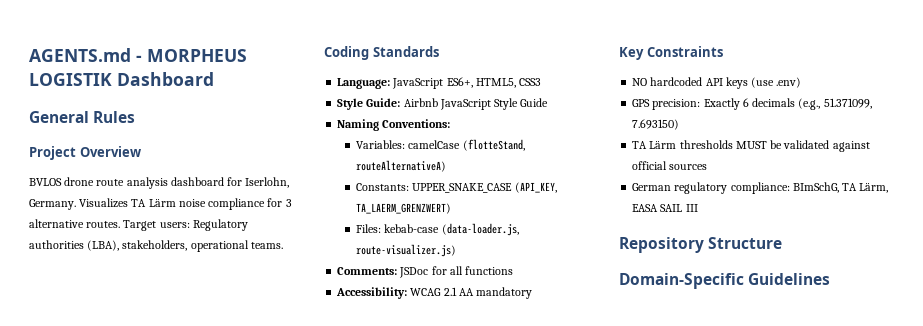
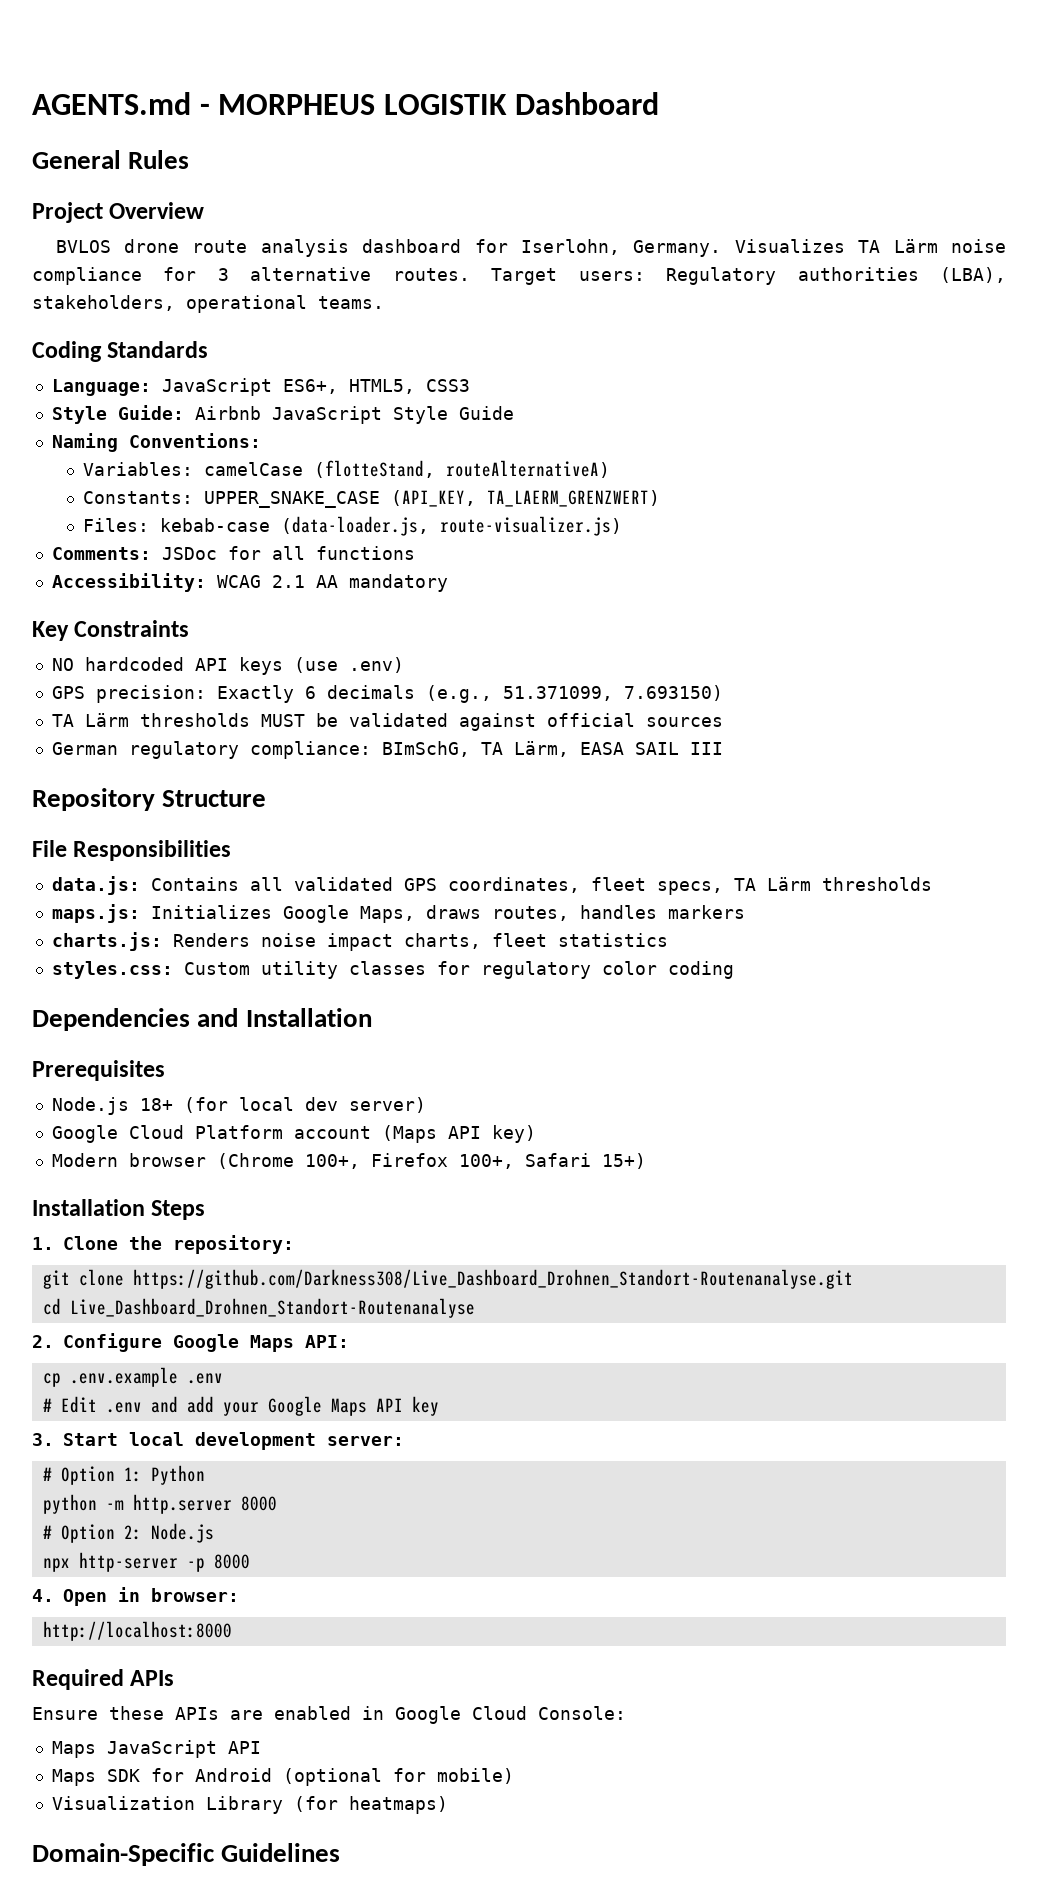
+ File Responsibilities
+ data.js: Contains all validated GPS coordinates, fleet specs, TA Lärm thresholds
+ maps.js: Initializes Google Maps, draws routes, handles markers
+ charts.js: Renders noise impact charts, fleet statistics
+ styles.css: Custom utility classes for regulatory color coding
+ Dependencies and Installation
+ Prerequisites
+ Node.js 18+ (for local dev server)
+ Google Cloud Platform account (Maps API key)
+ Modern browser (Chrome 100+, Firefox 100+, Safari 15+)
+ Installation Steps
+ 1. Clone the repository:
+ git clone https://github.com/Darkness308/Live_Dashboard_Drohnen_Standort-Routenanalyse.git
+ cd Live_Dashboard_Drohnen_Standort-Routenanalyse
+ 2. Configure Google Maps API:
+ cp .env.example .env
+ # Edit .env and add your Google Maps API key
+ 3. Start local development server:
+ # Option 1: Python
+ python -m http.server 8000
+ # Option 2: Node.js
+ npx http-server -p 8000
+ 4. Open in browser:
+ http://localhost:8000
+ Required APIs
+ Ensure these APIs are enabled in Google Cloud Console:
+ Maps JavaScript API
+ Maps SDK for Android (optional for mobile)
+ Visualization Library (for heatmaps)

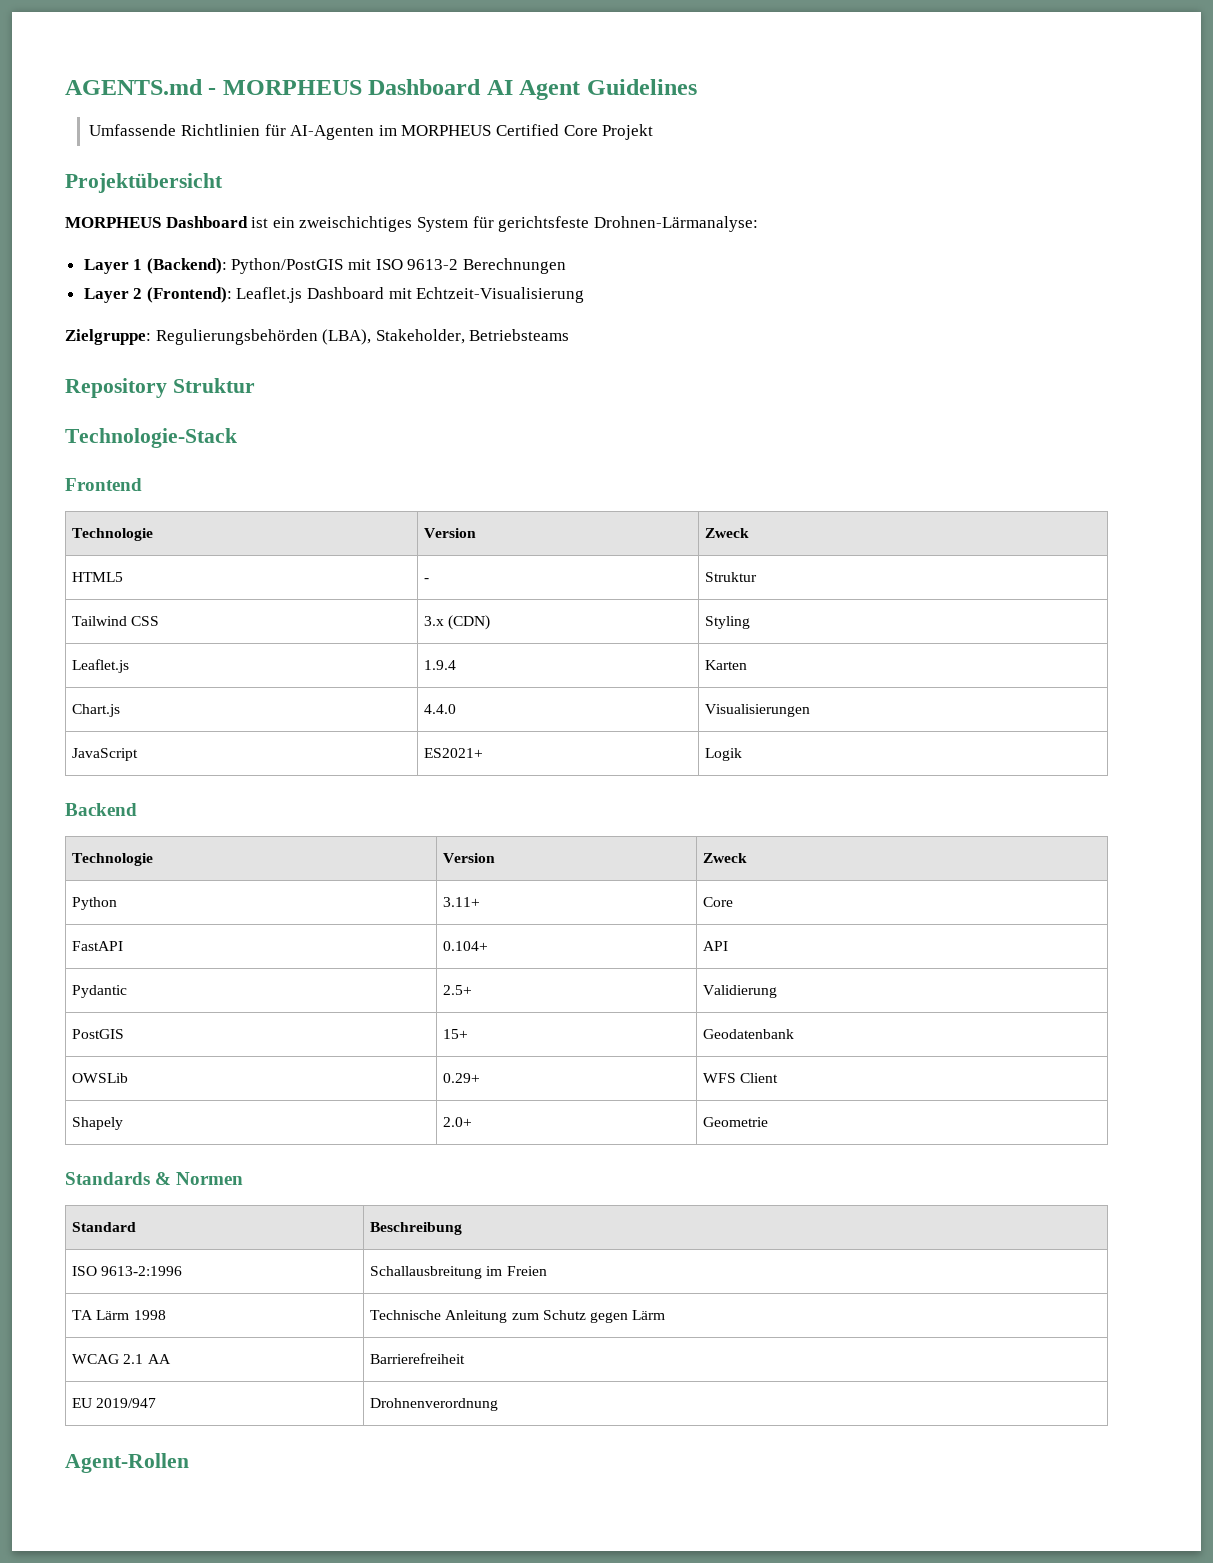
- AGENTS.md - MORPHEUS LOGISTIK Dashboard
- General Rules
- Project Overview
- BVLOS drone route analysis dashboard for Iserlohn, Germany. Visualizes TA Lärm noise compliance for 3 alternative routes. Target users: Regulatory authorities (LBA), stakeholders, operational teams.
- Coding Standards
- Language: JavaScript ES6+, HTML5, CSS3
- Style Guide: Airbnb JavaScript Style Guide
- Naming Conventions:
- Variables: camelCase (flotteStand, routeAlternativeA)
- Constants: UPPER_SNAKE_CASE (API_KEY, TA_LAERM_GRENZWERT)
- Files: kebab-case (data-loader.js, route-visualizer.js)
- Comments: JSDoc for all functions
- Accessibility: WCAG 2.1 AA mandatory
- Key Constraints
- NO hardcoded API keys (use .env)
- GPS precision: Exactly 6 decimals (e.g., 51.371099, 7.693150)
- TA Lärm thresholds MUST be validated against official sources
- German regulatory compliance: BImSchG, TA Lärm, EASA SAIL III
- Repository Structure
- File Responsibilities
- data.js: Contains all validated GPS coordinates, fleet specs, TA Lärm thresholds
- maps.js: Initializes Google Maps, draws routes, handles markers
- charts.js: Renders noise impact charts, fleet statistics
- styles.css: Custom utility classes for regulatory color coding
- Dependencies and Installation
- Prerequisites
- Node.js 18+ (for local dev server)
- Google Cloud Platform account (Maps API key)
- Modern browser (Chrome 100+, Firefox 100+, Safari 15+)
- Installation Steps
- 1. Clone the repository:
- git clone https://github.com/Darkness308/Live_Dashboard_Drohnen_Standort-Routenanalyse.git
- cd Live_Dashboard_Drohnen_Standort-Routenanalyse
- 2. Configure Google Maps API:
- cp .env.example .env
- # Edit .env and add your Google Maps API key
- 3. Start local development server:
- # Option 1: Python
- python -m http.server 8000
- # Option 2: Node.js
- npx http-server -p 8000
- 4. Open in browser:
- http://localhost:8000
- Required APIs
- Ensure these APIs are enabled in Google Cloud Console:
- Maps JavaScript API
- Maps SDK for Android (optional for mobile)
- Visualization Library (for heatmaps)
- Domain-Specific Guidelines
+ AGENTS.md - MORPHEUS Dashboard AI Agent Guidelines
+ Umfassende Richtlinien für AI-Agenten im MORPHEUS Certified Core Projekt
+ Projektübersicht
+ MORPHEUS Dashboard ist ein zweischichtiges System für gerichtsfeste Drohnen-Lärmanalyse:
+ Layer 1 (Backend): Python/PostGIS mit ISO 9613-2 Berechnungen
+ Layer 2 (Frontend): Leaflet.js Dashboard mit Echtzeit-Visualisierung
+ Zielgruppe: Regulierungsbehörden (LBA), Stakeholder, Betriebsteams
+ Repository Struktur
+ Technologie-Stack
+ Frontend
+ Technologie | Version | Zweck
+ HTML5 | - | Struktur
+ Tailwind CSS | 3.x (CDN) | Styling
+ Leaflet.js | 1.9.4 | Karten
+ Chart.js | 4.4.0 | Visualisierungen
+ JavaScript | ES2021+ | Logik
+ Backend
+ Technologie | Version | Zweck
+ Python | 3.11+ | Core
+ FastAPI | 0.104+ | API
+ Pydantic | 2.5+ | Validierung
+ PostGIS | 15+ | Geodatenbank
+ OWSLib | 0.29+ | WFS Client
+ Shapely | 2.0+ | Geometrie
+ Standards & Normen
+ Standard | Beschreibung
+ ISO 9613-2:1996 | Schallausbreitung im Freien
+ TA Lärm 1998 | Technische Anleitung zum Schutz gegen Lärm
+ WCAG 2.1 AA | Barrierefreiheit
+ EU 2019/947 | Drohnenverordnung
+ Agent-Rollen

